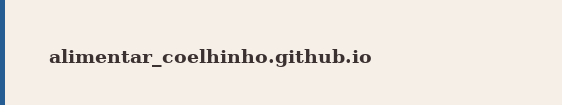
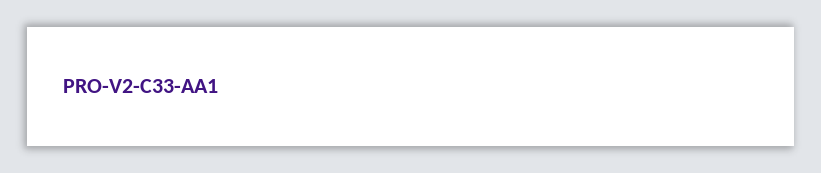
- alimentar_coelhinho.github.io
+ PRO-V2-C33-AA1

